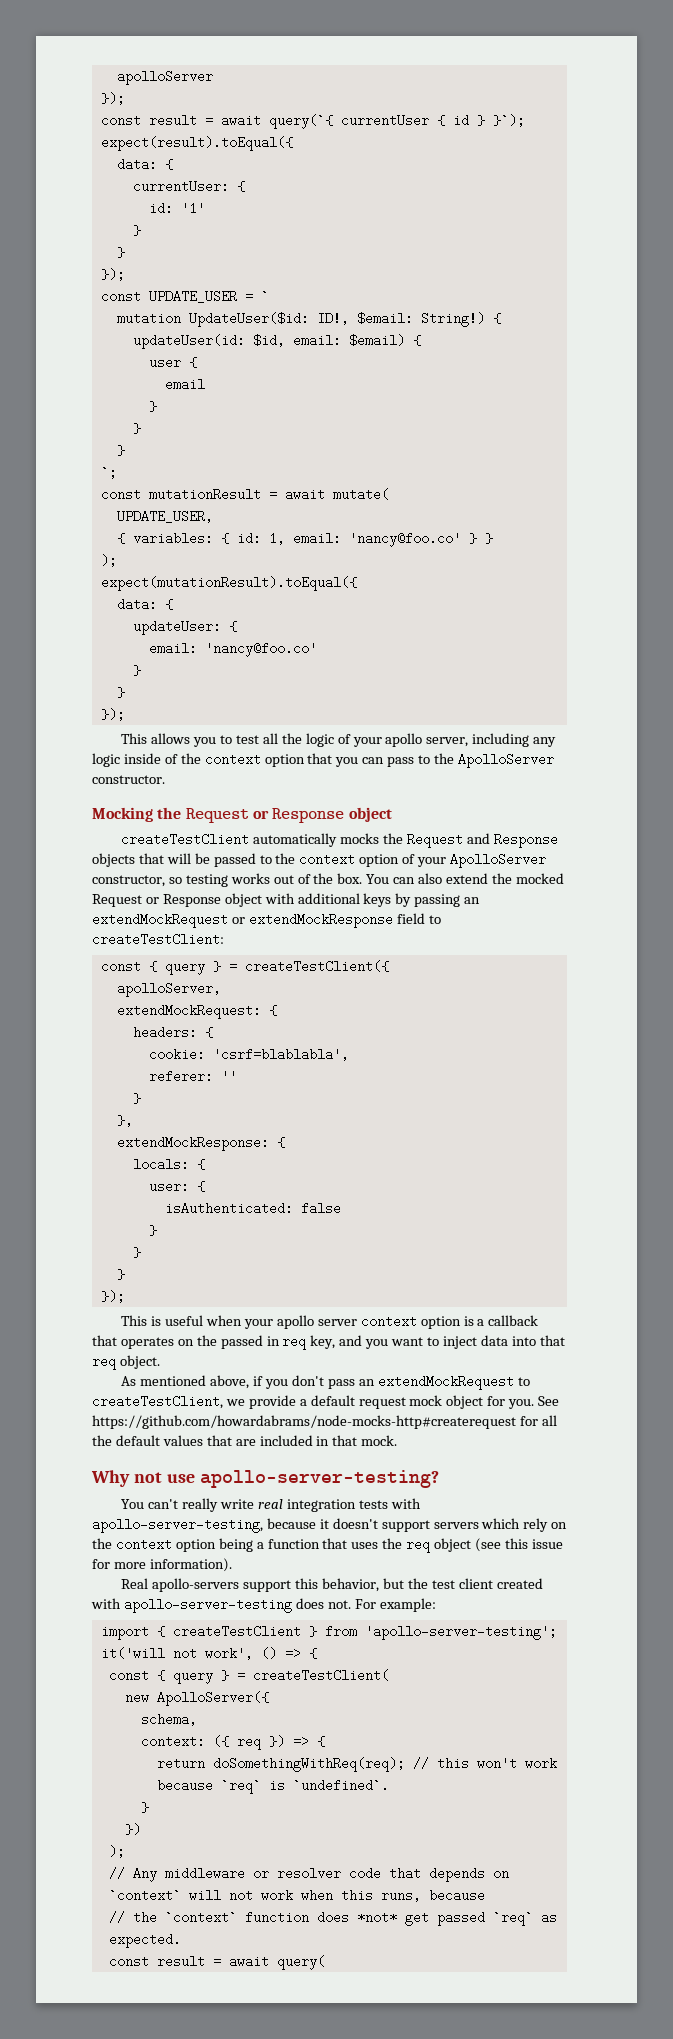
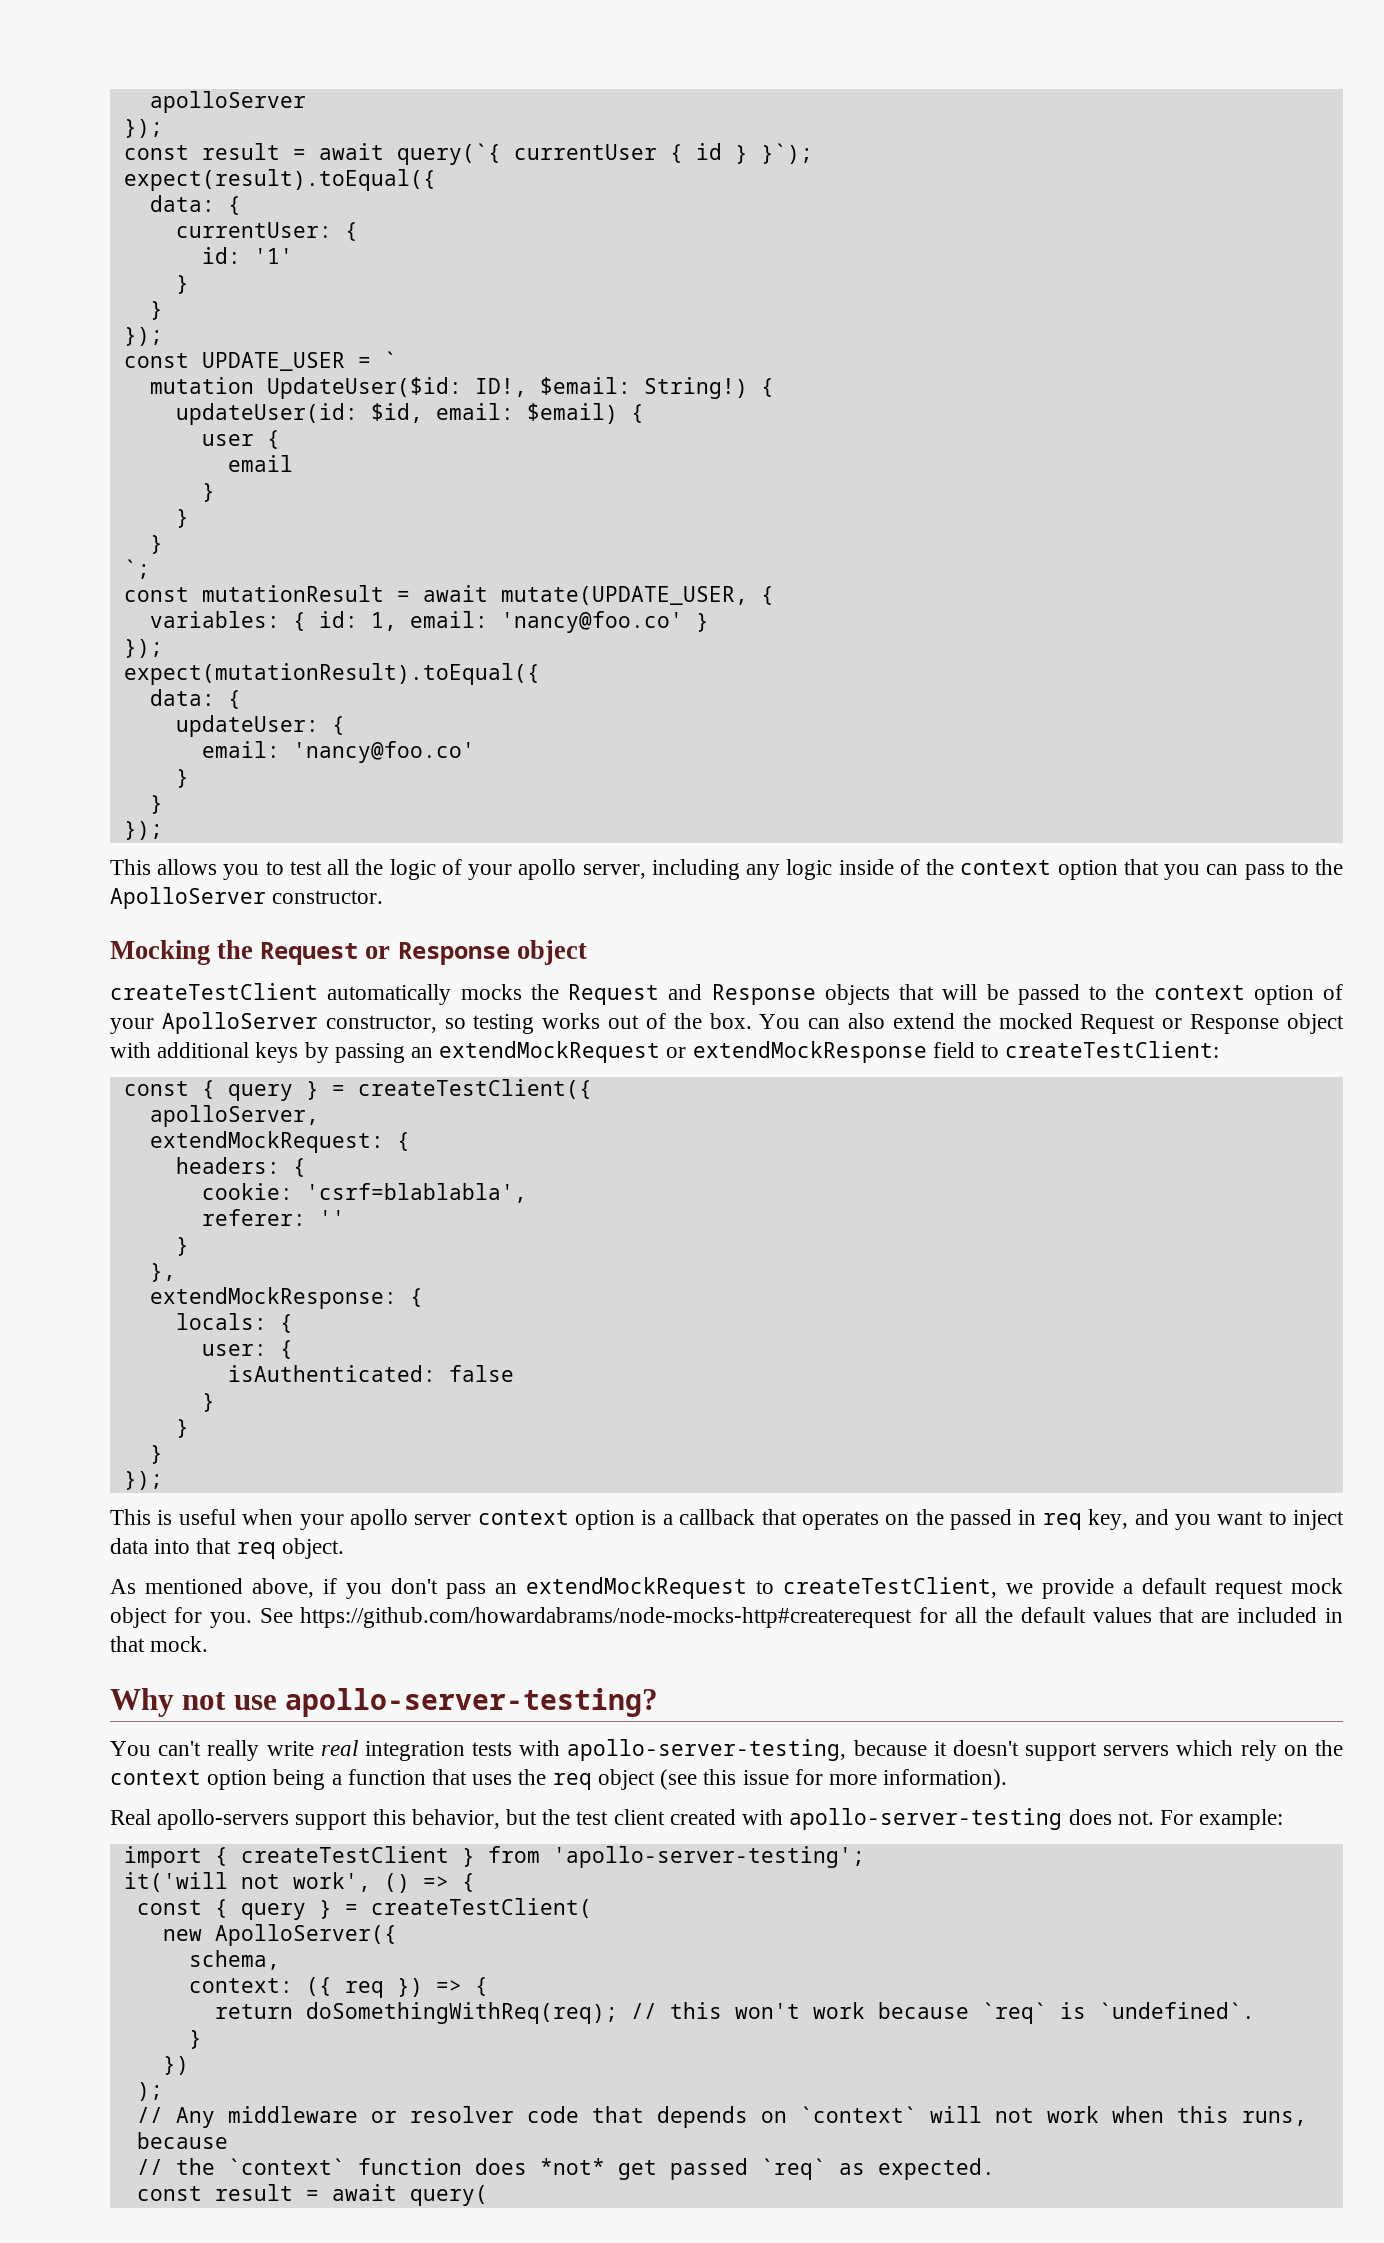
- const mutationResult = await mutate(
- UPDATE_USER,
- { variables: { id: 1, email: 'nancy@foo.co' } }
- );
+ const mutationResult = await mutate(UPDATE_USER, {
+ variables: { id: 1, email: 'nancy@foo.co' }
+ });

